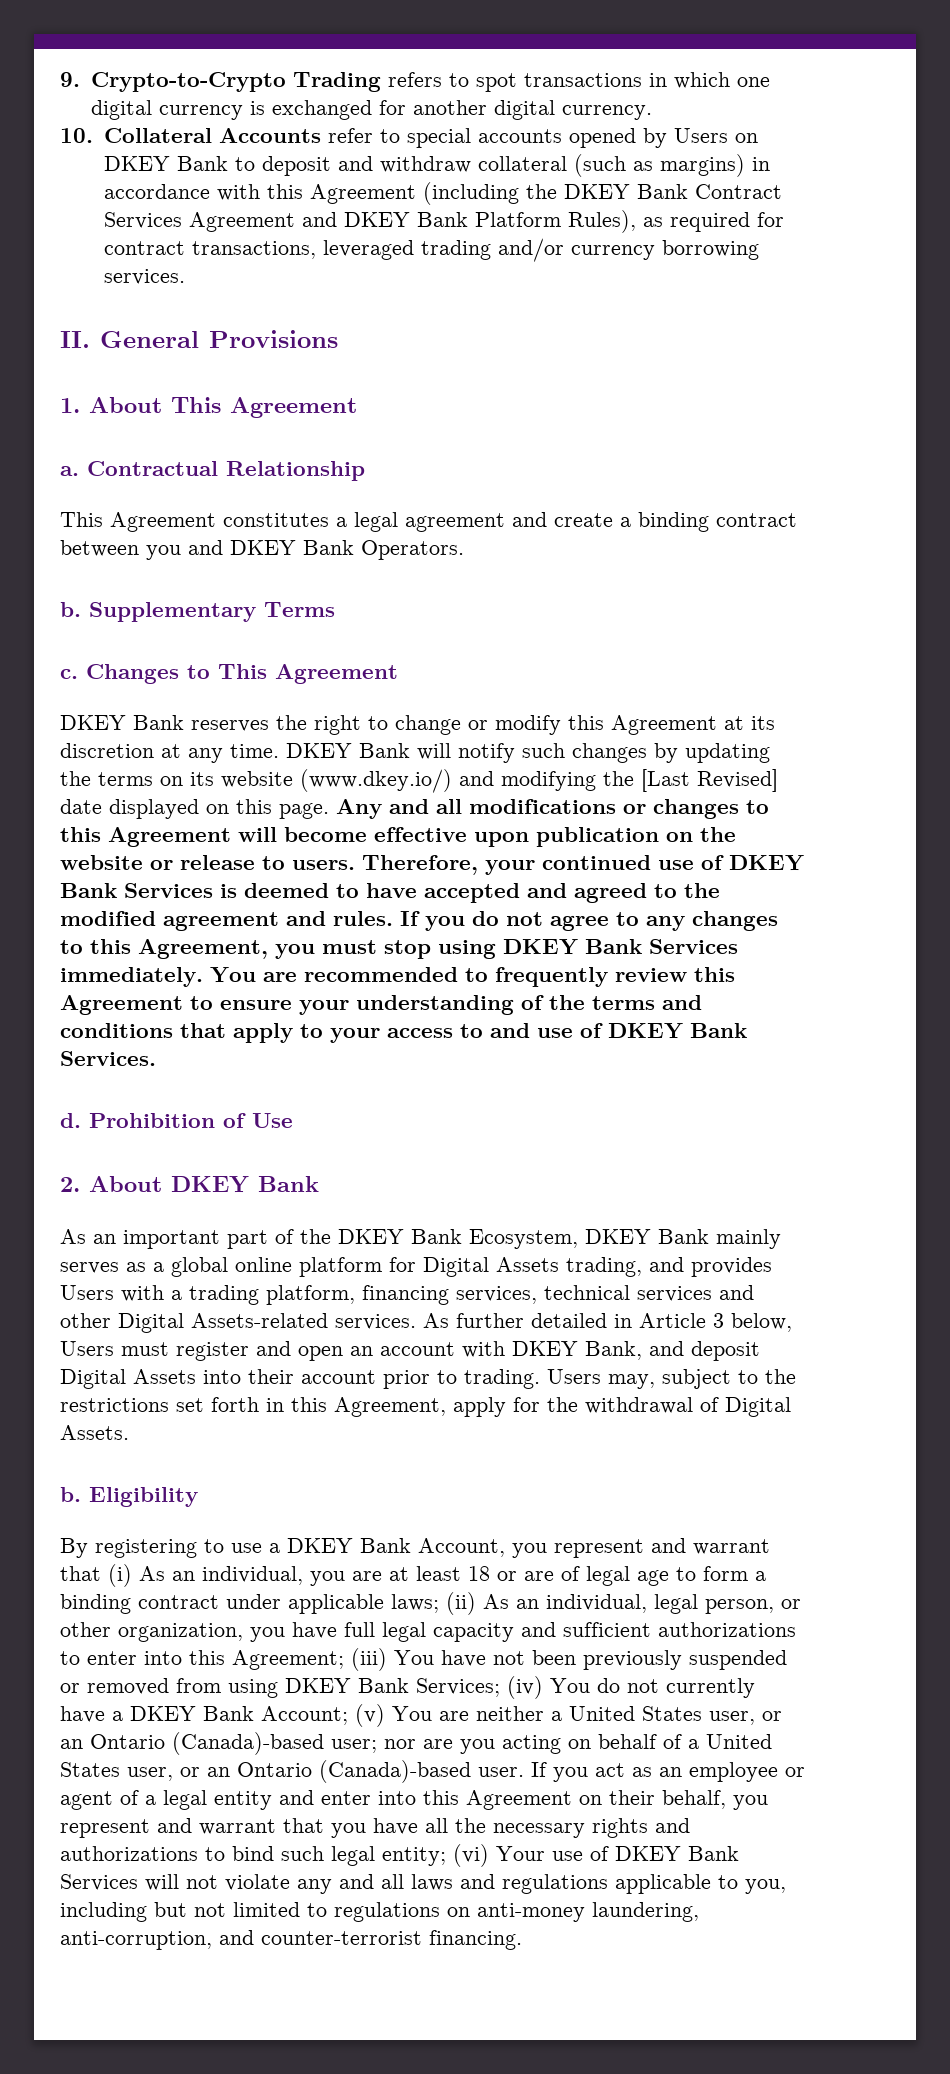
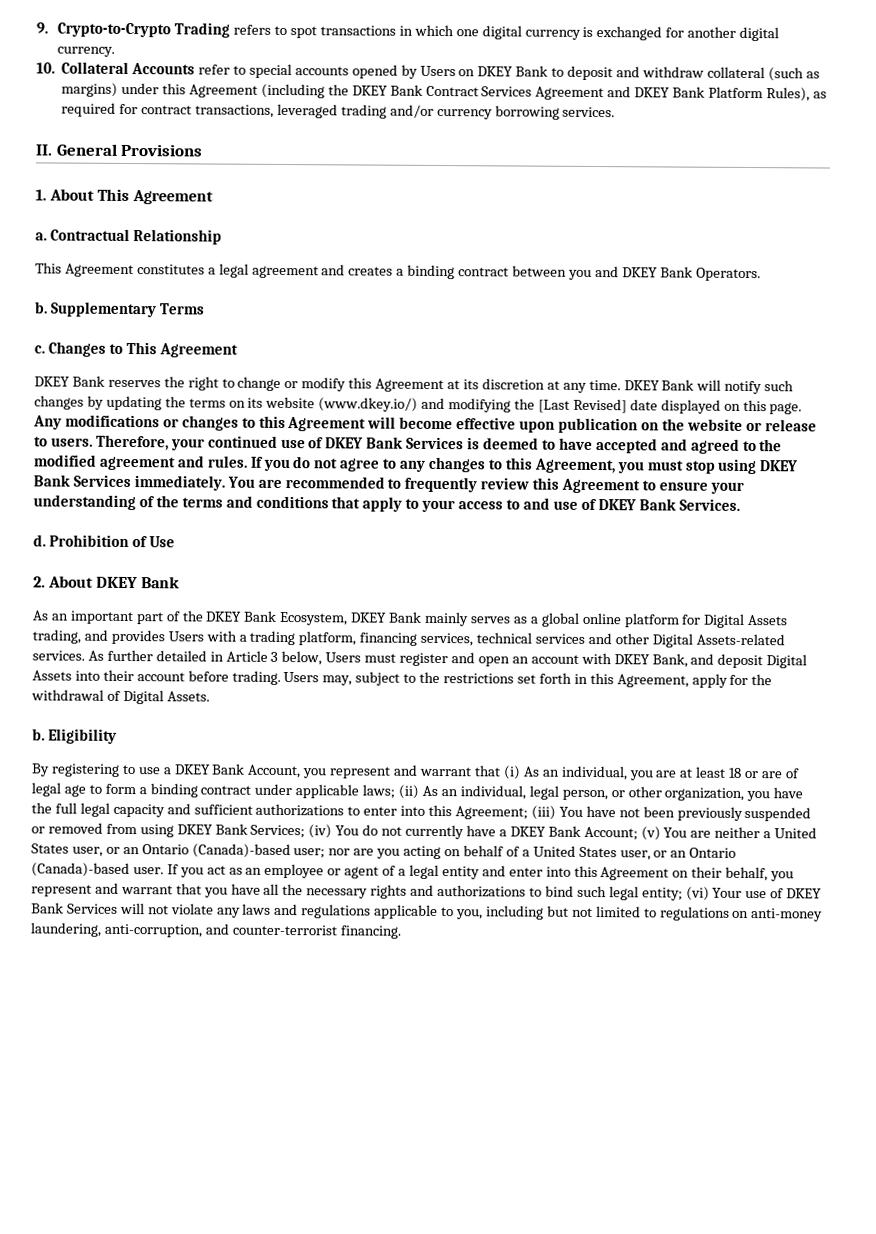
- 10. Collateral Accounts refer to special accounts opened by Users on DKEY Bank to deposit and withdraw collateral (such as margins) in accordance with this Agreement (including the DKEY Bank Contract Services Agreement and DKEY Bank Platform Rules), as required for contract transactions, leveraged trading and/or currency borrowing services.
+ 10. Collateral Accounts refer to special accounts opened by Users on DKEY Bank to deposit and withdraw collateral (such as margins) under this Agreement (including the DKEY Bank Contract Services Agreement and DKEY Bank Platform Rules), as required for contract transactions, leveraged trading and/or currency borrowing services.
- This Agreement constitutes a legal agreement and create a binding contract between you and DKEY Bank Operators.
+ This Agreement constitutes a legal agreement and creates a binding contract between you and DKEY Bank Operators.
- Any and all modifications or changes to this Agreement will become effective upon publication on the website or release to users.
+ Any modifications or changes to this Agreement will become effective upon publication on the website or release to users.
- As further detailed in Article 3 below, Users must register and open an account with DKEY Bank, and deposit Digital Assets into their account prior to trading.
+ As further detailed in Article 3 below, Users must register and open an account with DKEY Bank, and deposit Digital Assets into their account before trading.
- (ii) As an individual, legal person, or other organization, you have full legal capacity and sufficient authorizations to enter into this Agreement;
+ (ii) As an individual, legal person, or other organization, you have the full legal capacity and sufficient authorizations to enter into this Agreement;
- (vi) Your use of DKEY Bank Services will not violate any and all laws and regulations applicable to you, including but not limited to regulations on anti-money laundering, anti-corruption, and counter-terrorist financing.
+ (vi) Your use of DKEY Bank Services will not violate any laws and regulations applicable to you, including but not limited to regulations on anti-money laundering, anti-corruption, and counter-terrorist financing.

